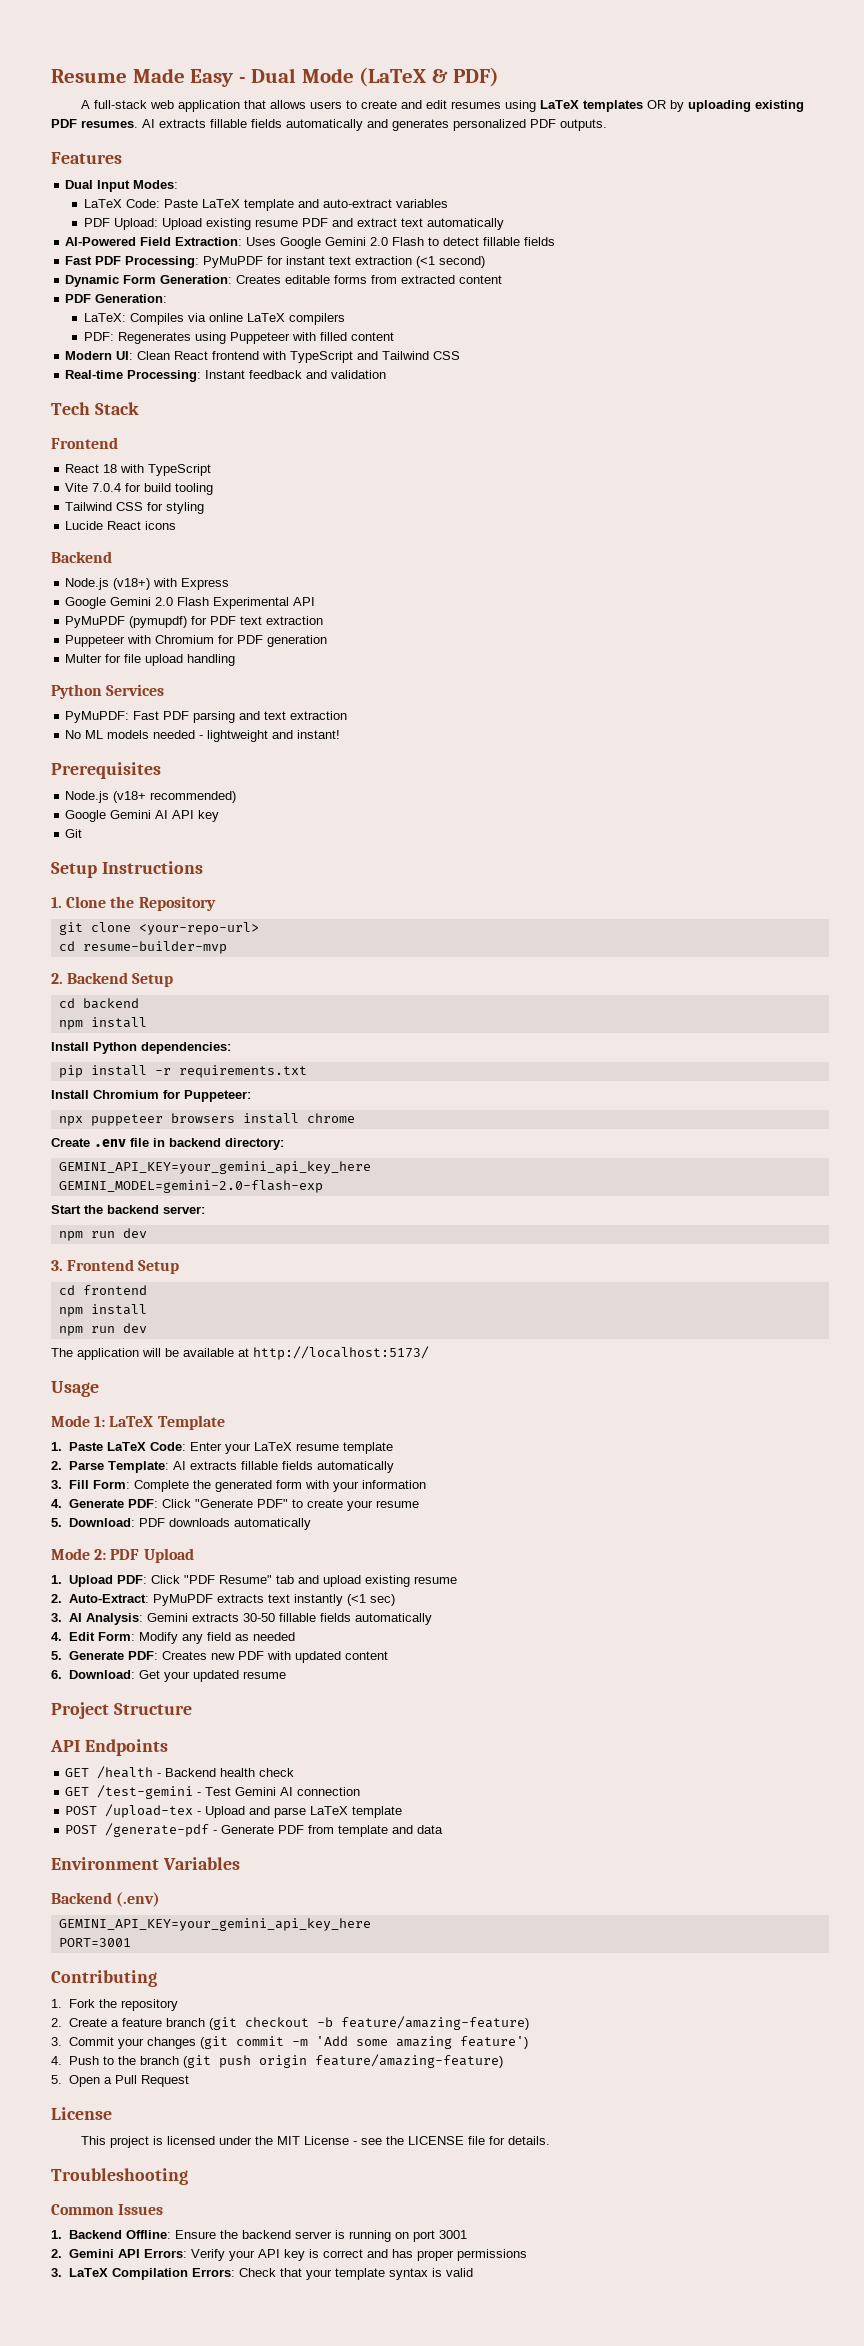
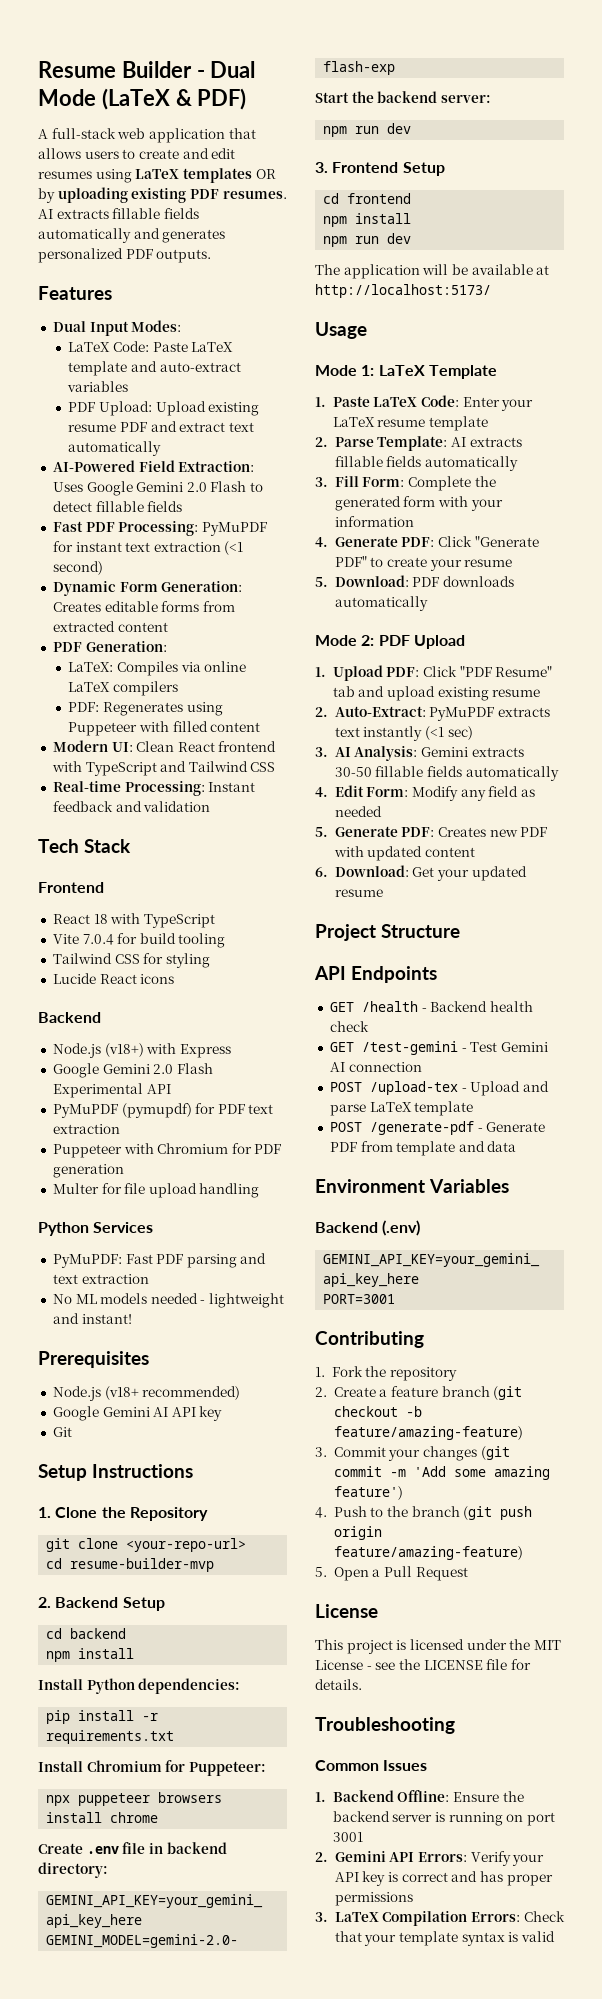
- Resume Made Easy - Dual Mode (LaTeX & PDF)
+ Resume Builder - Dual Mode (LaTeX & PDF)

